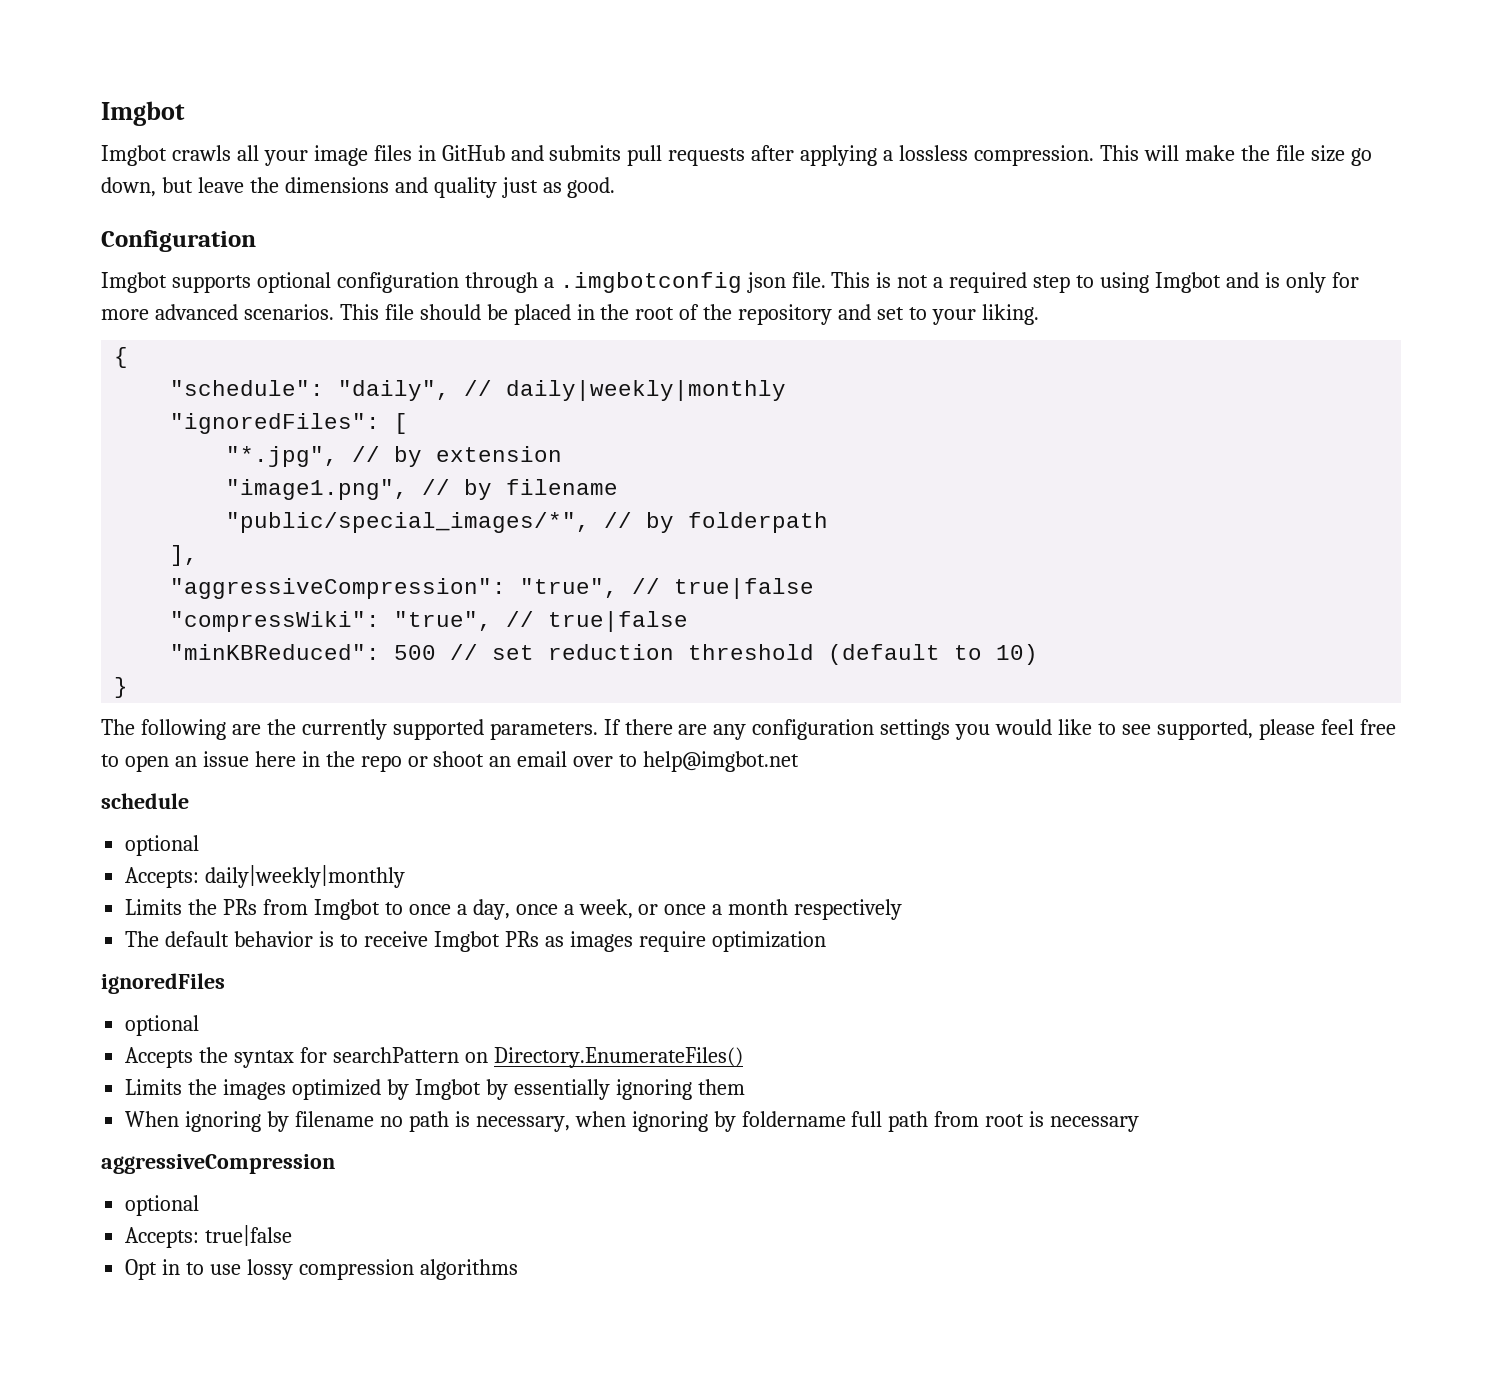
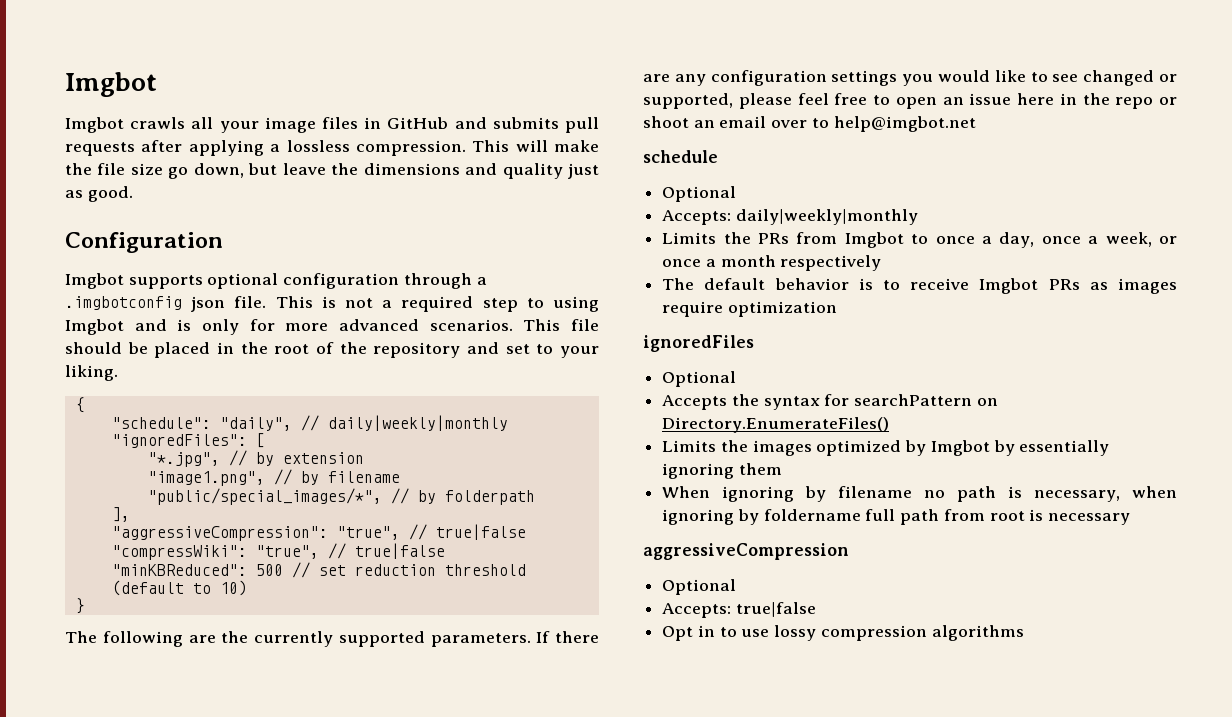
- If there are any configuration settings you would like to see supported, please feel free to open an issue here in the repo or shoot an email over to help@imgbot.net
+ If there are any configuration settings you would like to see changed or supported, please feel free to open an issue here in the repo or shoot an email over to help@imgbot.net
  schedule
- optional
+ Optional
  ignoredFiles
- optional
+ Optional
  aggressiveCompression
- optional
+ Optional

